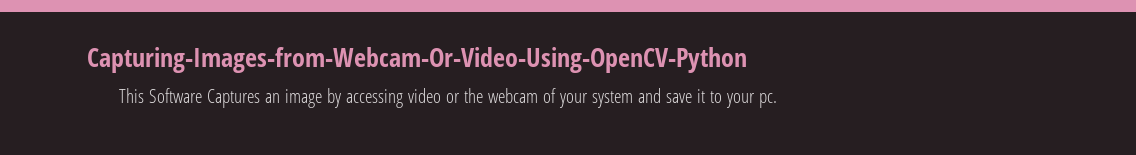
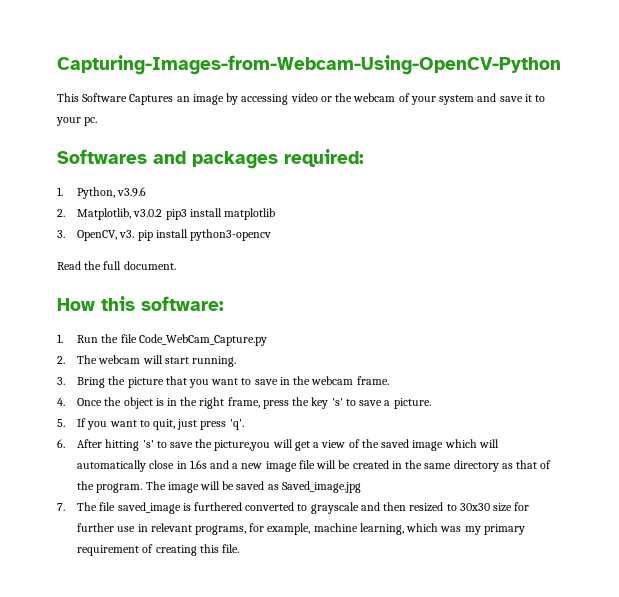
- Capturing-Images-from-Webcam-Or-Video-Using-OpenCV-Python
+ Capturing-Images-from-Webcam-Using-OpenCV-Python
+ Softwares and packages required:
+ 1. Python, v3.9.6
+ 2. Matplotlib, v3.0.2 pip3 install matplotlib
+ 3. OpenCV, v3. pip install python3-opencv
+ Read the full document.
+ How this software:
+ 1. Run the file Code_WebCam_Capture.py
+ 2. The webcam will start running.
+ 3. Bring the picture that you want to save in the webcam frame.
+ 4. Once the object is in the right frame, press the key 's' to save a picture.
+ 5. If you want to quit, just press 'q'.
+ 6. After hitting 's' to save the picture,you will get a view of the saved image which will automatically close in 1.6s and a new image file will be created in the same directory as that of the program. The image will be saved as Saved_image.jpg
+ 7. The file saved_image is furthered converted to grayscale and then resized to 30x30 size for further use in relevant programs, for example, machine learning, which was my primary requirement of creating this file.

